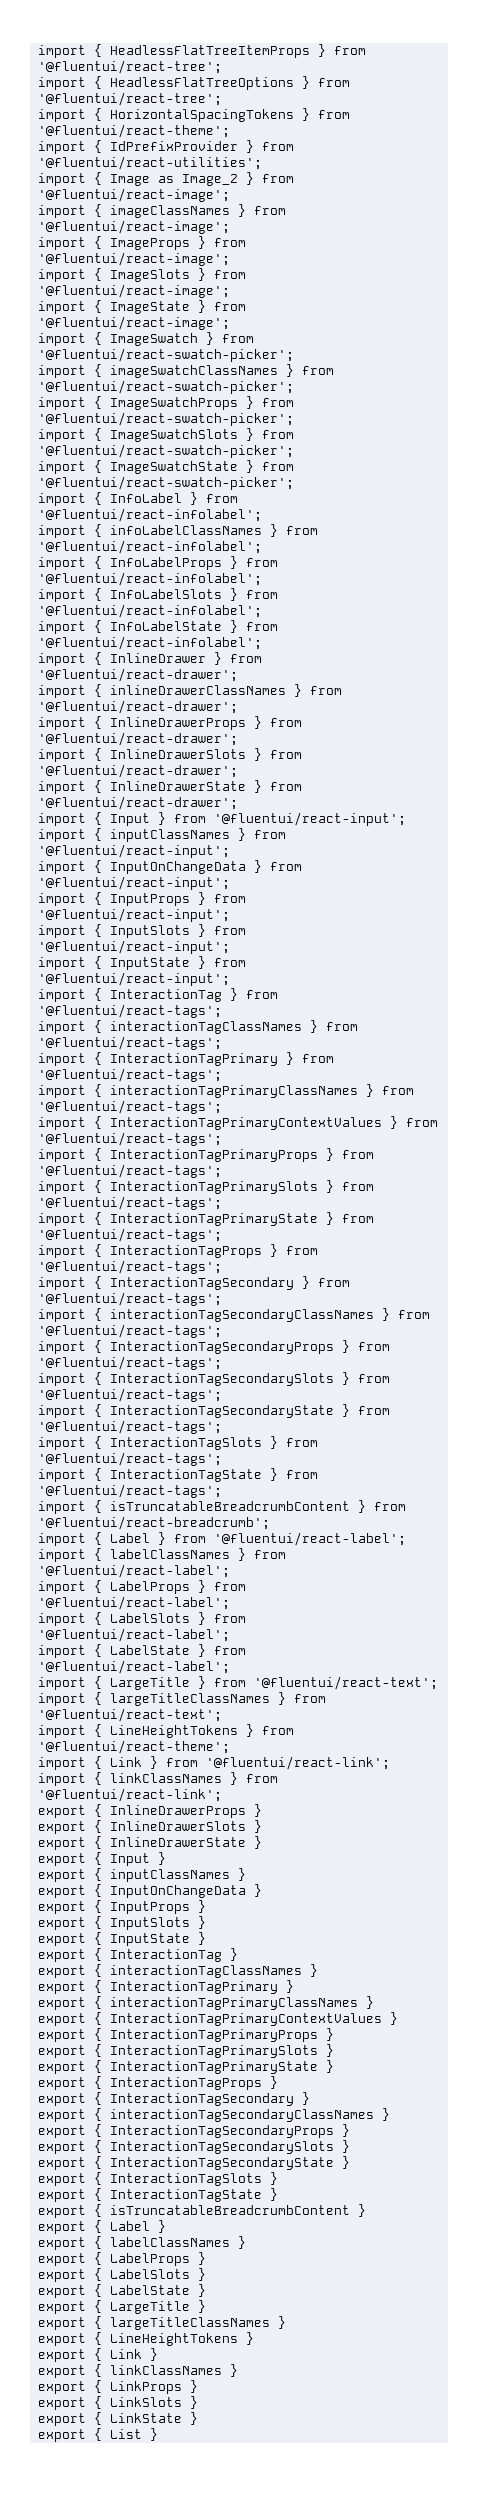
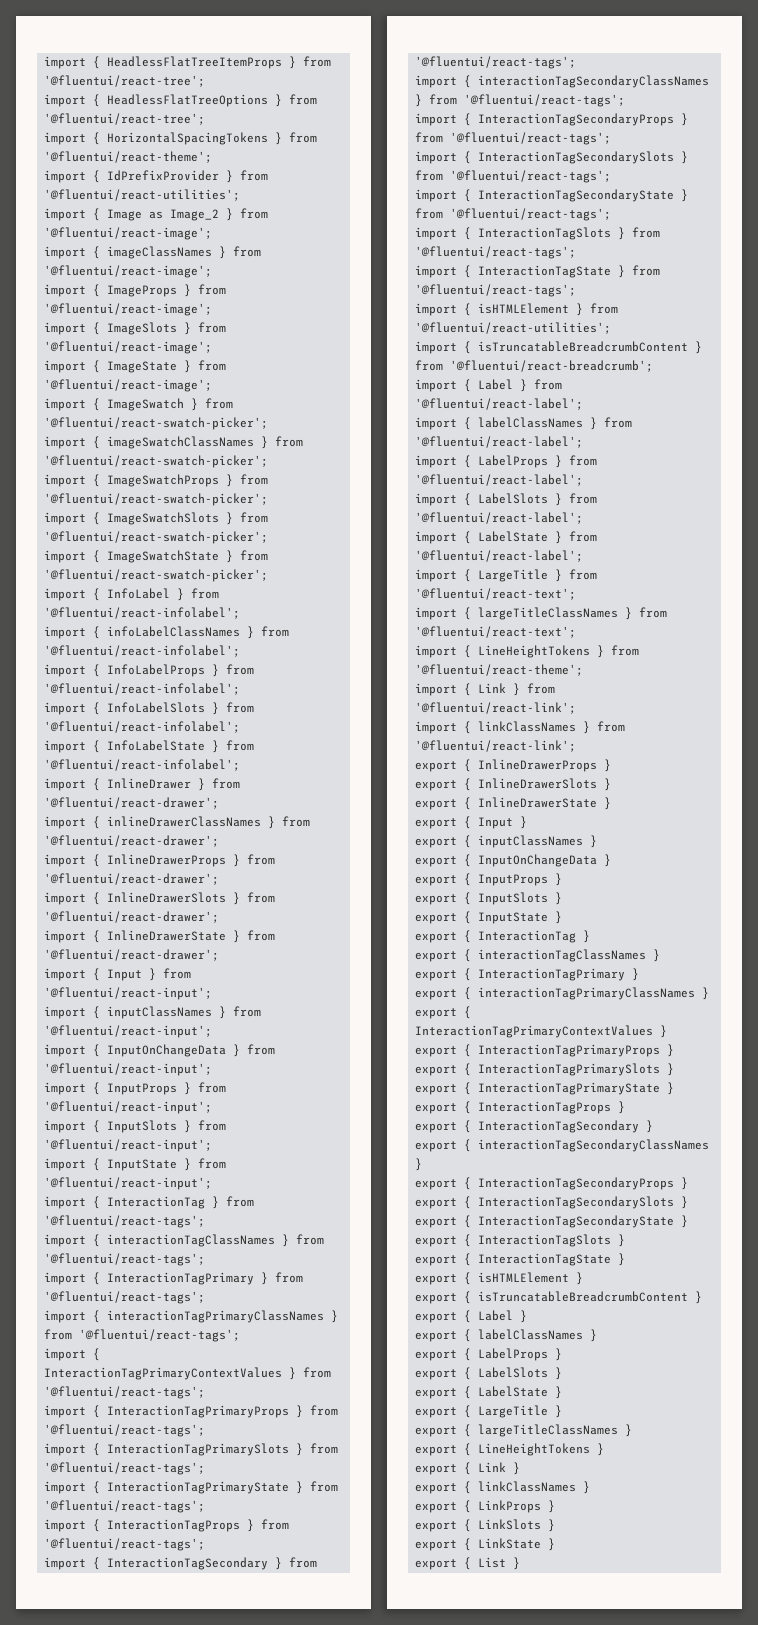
+ import { isHTMLElement } from '@fluentui/react-utilities';
+ export { isHTMLElement }

